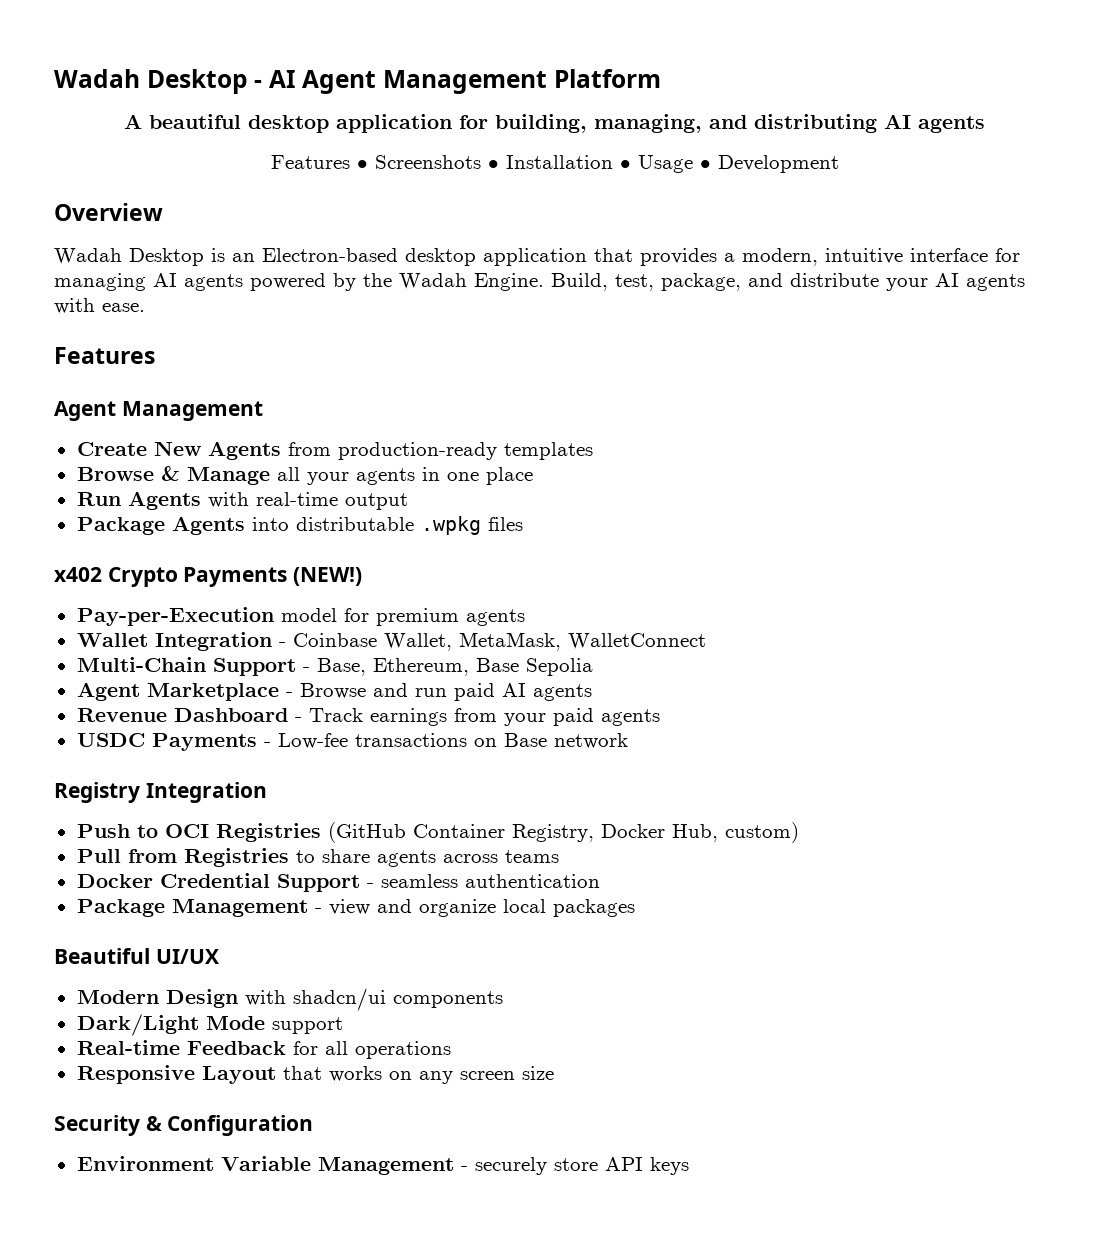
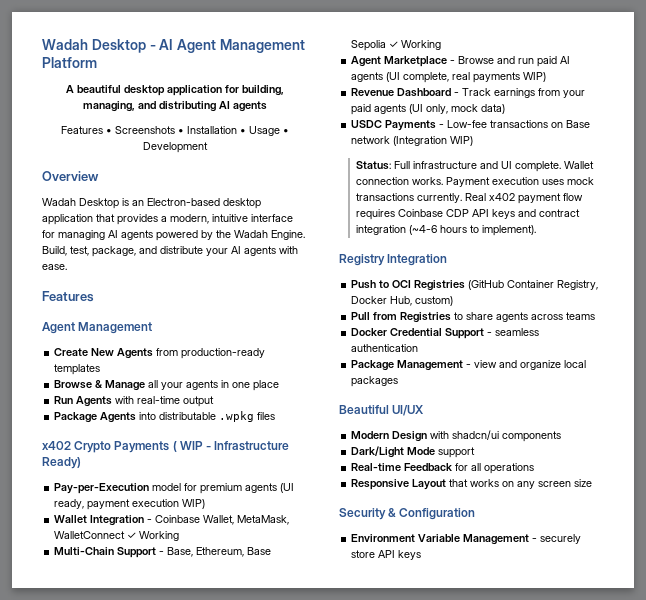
- x402 Crypto Payments (NEW!)
+ x402 Crypto Payments ( WIP - Infrastructure Ready)
- Pay-per-Execution model for premium agents
+ Pay-per-Execution model for premium agents (UI ready, payment execution WIP)
- Wallet Integration - Coinbase Wallet, MetaMask, WalletConnect
+ Wallet Integration - Coinbase Wallet, MetaMask, WalletConnect ✓ Working
- Multi-Chain Support - Base, Ethereum, Base Sepolia
+ Multi-Chain Support - Base, Ethereum, Base Sepolia ✓ Working
- Agent Marketplace - Browse and run paid AI agents
+ Agent Marketplace - Browse and run paid AI agents (UI complete, real payments WIP)
- Revenue Dashboard - Track earnings from your paid agents
+ Revenue Dashboard - Track earnings from your paid agents (UI only, mock data)
- USDC Payments - Low-fee transactions on Base network
+ USDC Payments - Low-fee transactions on Base network (Integration WIP)
+ Status: Full infrastructure and UI complete. Wallet connection works. Payment execution uses mock transactions currently. Real x402 payment flow requires Coinbase CDP API keys and contract integration (~4-6 hours to implement).

